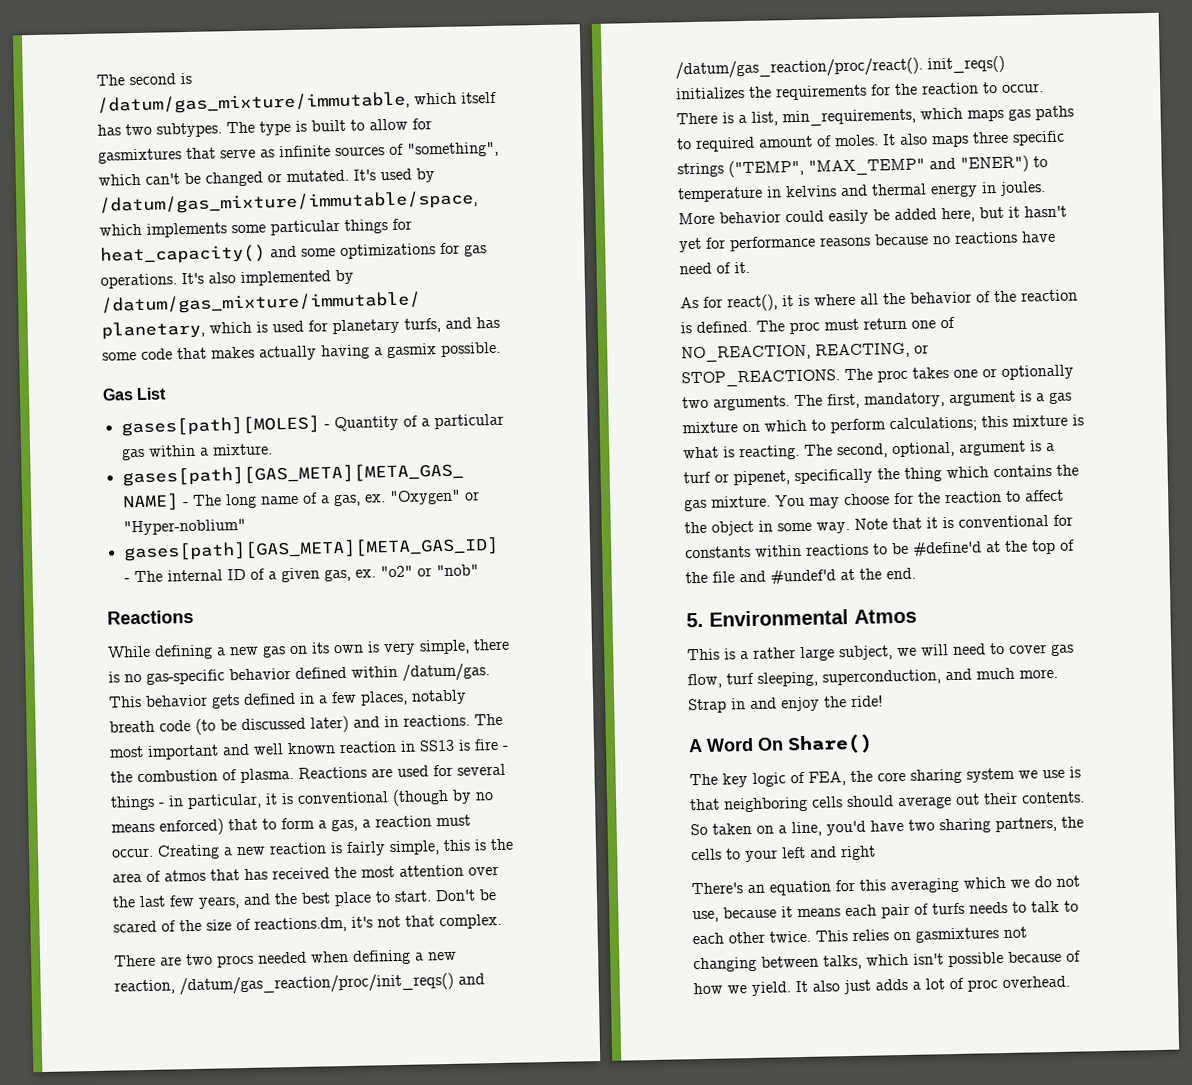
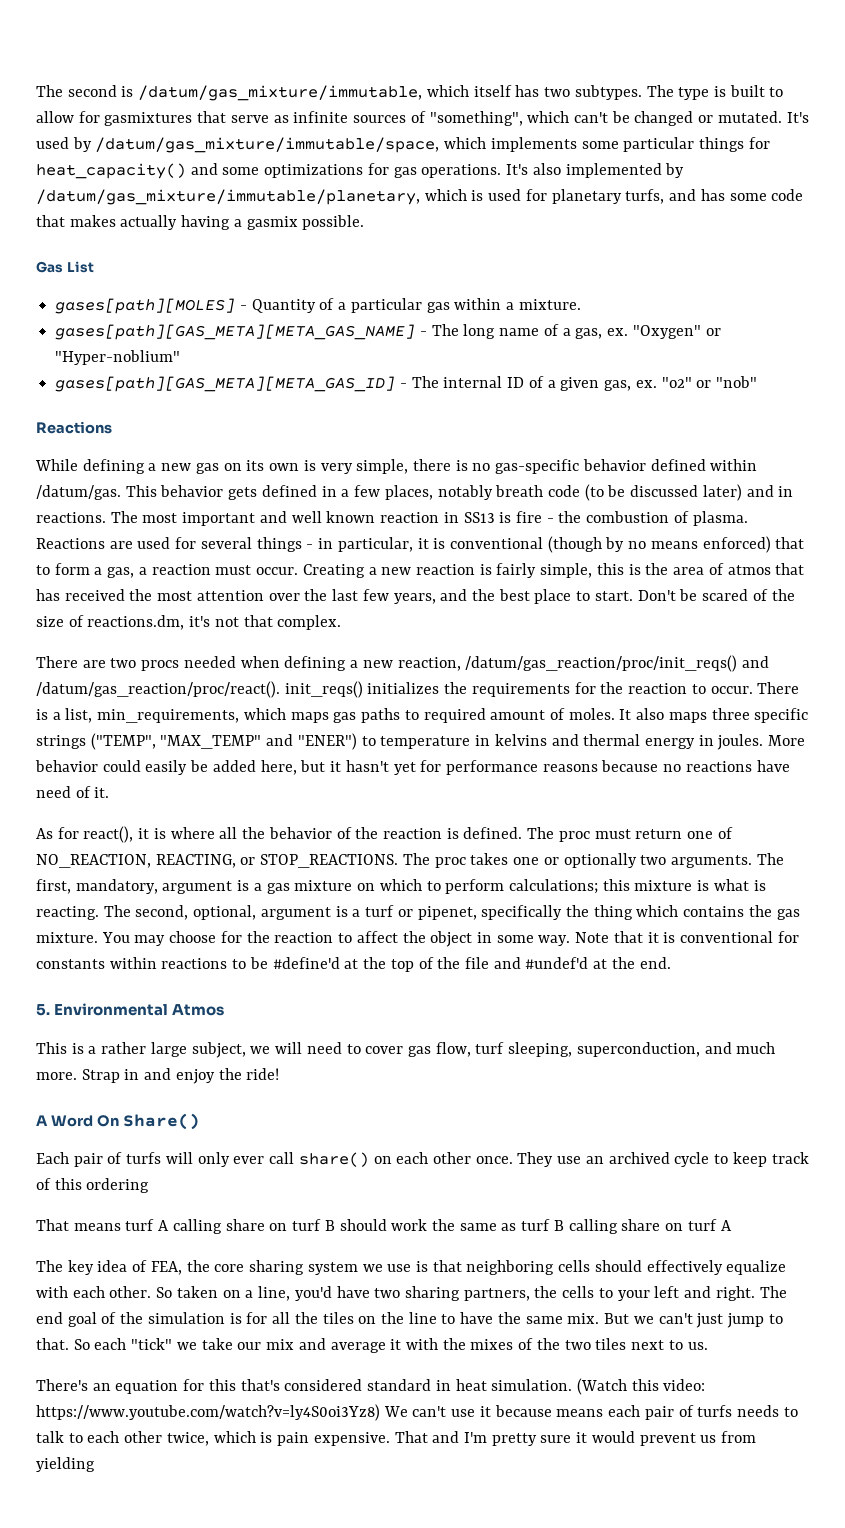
+ Each pair of turfs will only ever call share() on each other once. They use an archived cycle to keep track of this ordering
+ That means turf A calling share on turf B should work the same as turf B calling share on turf A
- The key logic of FEA, the core sharing system we use is that neighboring cells should average out their contents.
+ The key idea of FEA, the core sharing system we use is that neighboring cells should effectively equalize with each other.
- So taken on a line, you'd have two sharing partners, the cells to your left and right
+ So taken on a line, you'd have two sharing partners, the cells to your left and right. The end goal of the simulation is for all the tiles on the line to have the same mix. But we can't just jump to that. So each "tick" we take our mix and average it with the mixes of the two tiles next to us.
- There's an equation for this averaging which we do not use, because it means each pair of turfs needs to talk to each other twice. This relies on gasmixtures not changing between talks, which isn't possible because of how we yield. It also just adds a lot of proc overhead.
+ There's an equation for this that's considered standard in heat simulation. (Watch this video: https://www.youtube.com/watch?v=ly4S0oi3Yz8) We can't use it because means each pair of turfs needs to talk to each other twice, which is pain expensive. That and I'm pretty sure it would prevent us from yielding

